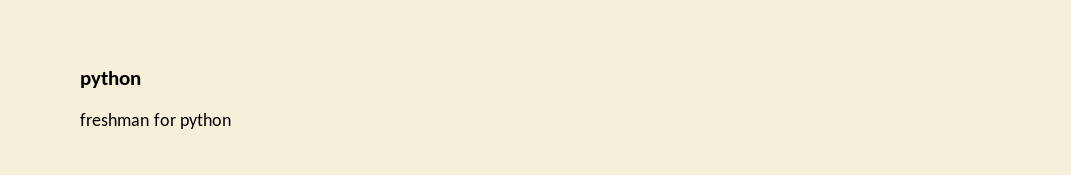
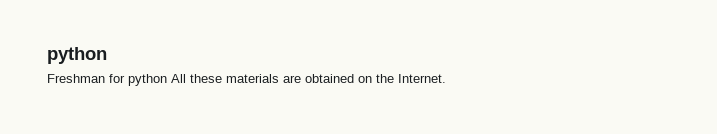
- freshman for python
+ Freshman for python All these materials are obtained on the Internet.

